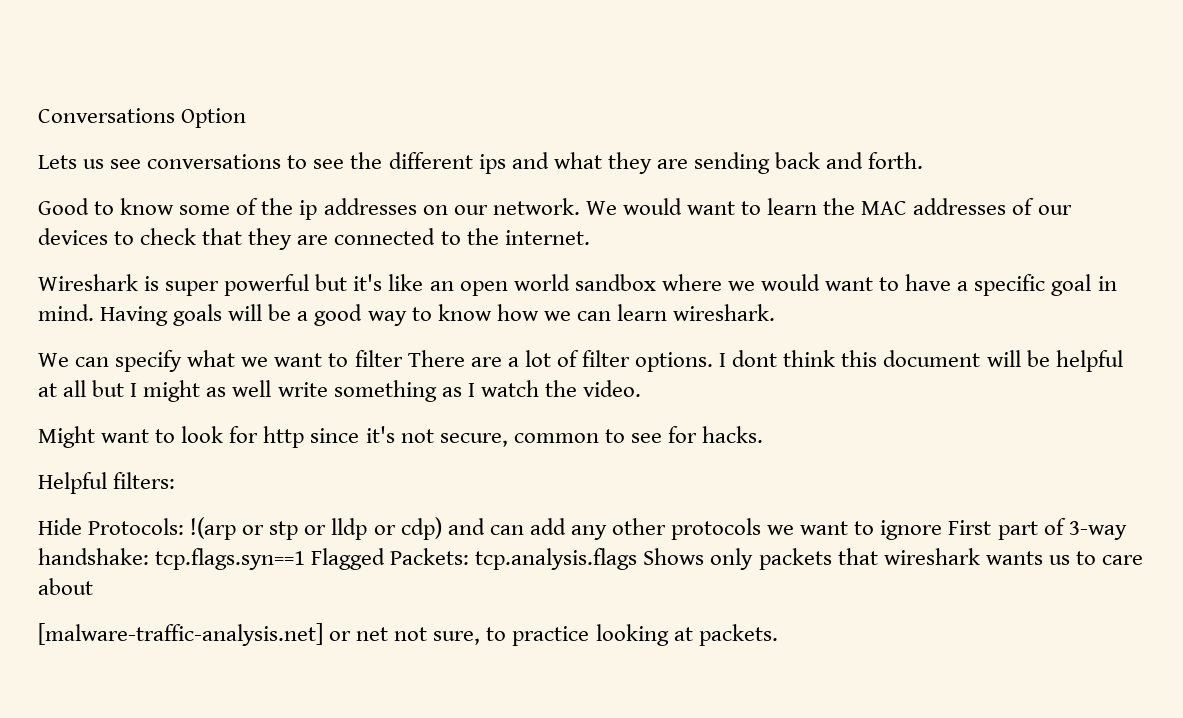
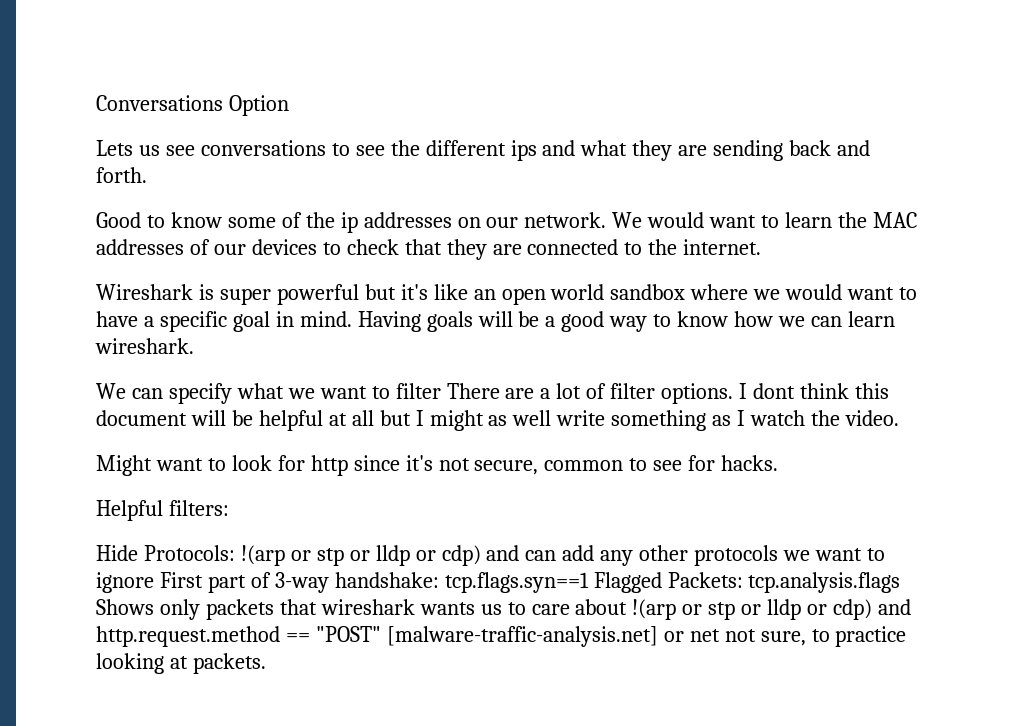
- Hide Protocols: !(arp or stp or lldp or cdp) and can add any other protocols we want to ignore First part of 3-way handshake: tcp.flags.syn==1 Flagged Packets: tcp.analysis.flags Shows only packets that wireshark wants us to care about
- [malware-traffic-analysis.net] or net not sure, to practice looking at packets.
+ Hide Protocols: !(arp or stp or lldp or cdp) and can add any other protocols we want to ignore First part of 3-way handshake: tcp.flags.syn==1 Flagged Packets: tcp.analysis.flags Shows only packets that wireshark wants us to care about !(arp or stp or lldp or cdp) and http.request.method == "POST" [malware-traffic-analysis.net] or net not sure, to practice looking at packets.

